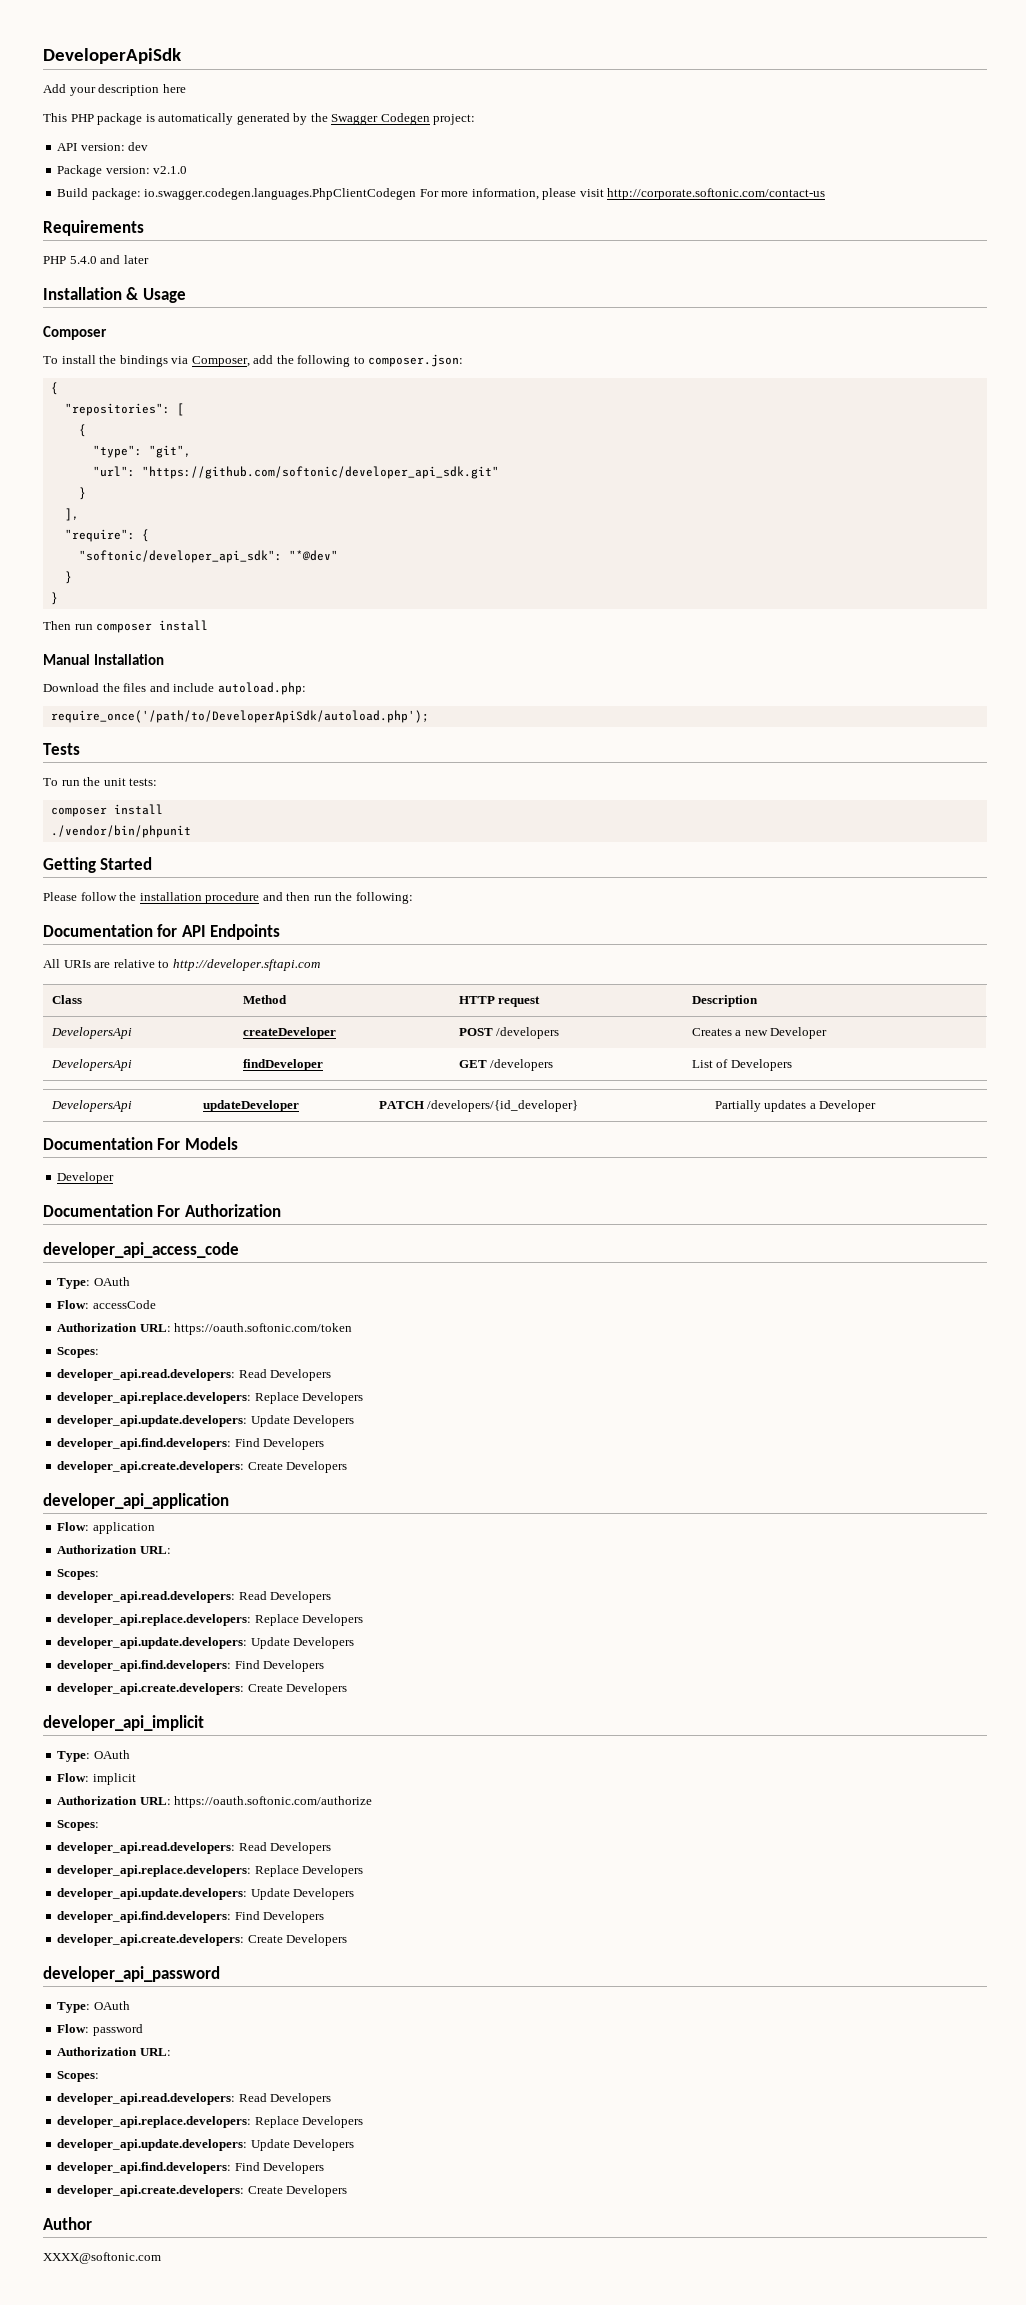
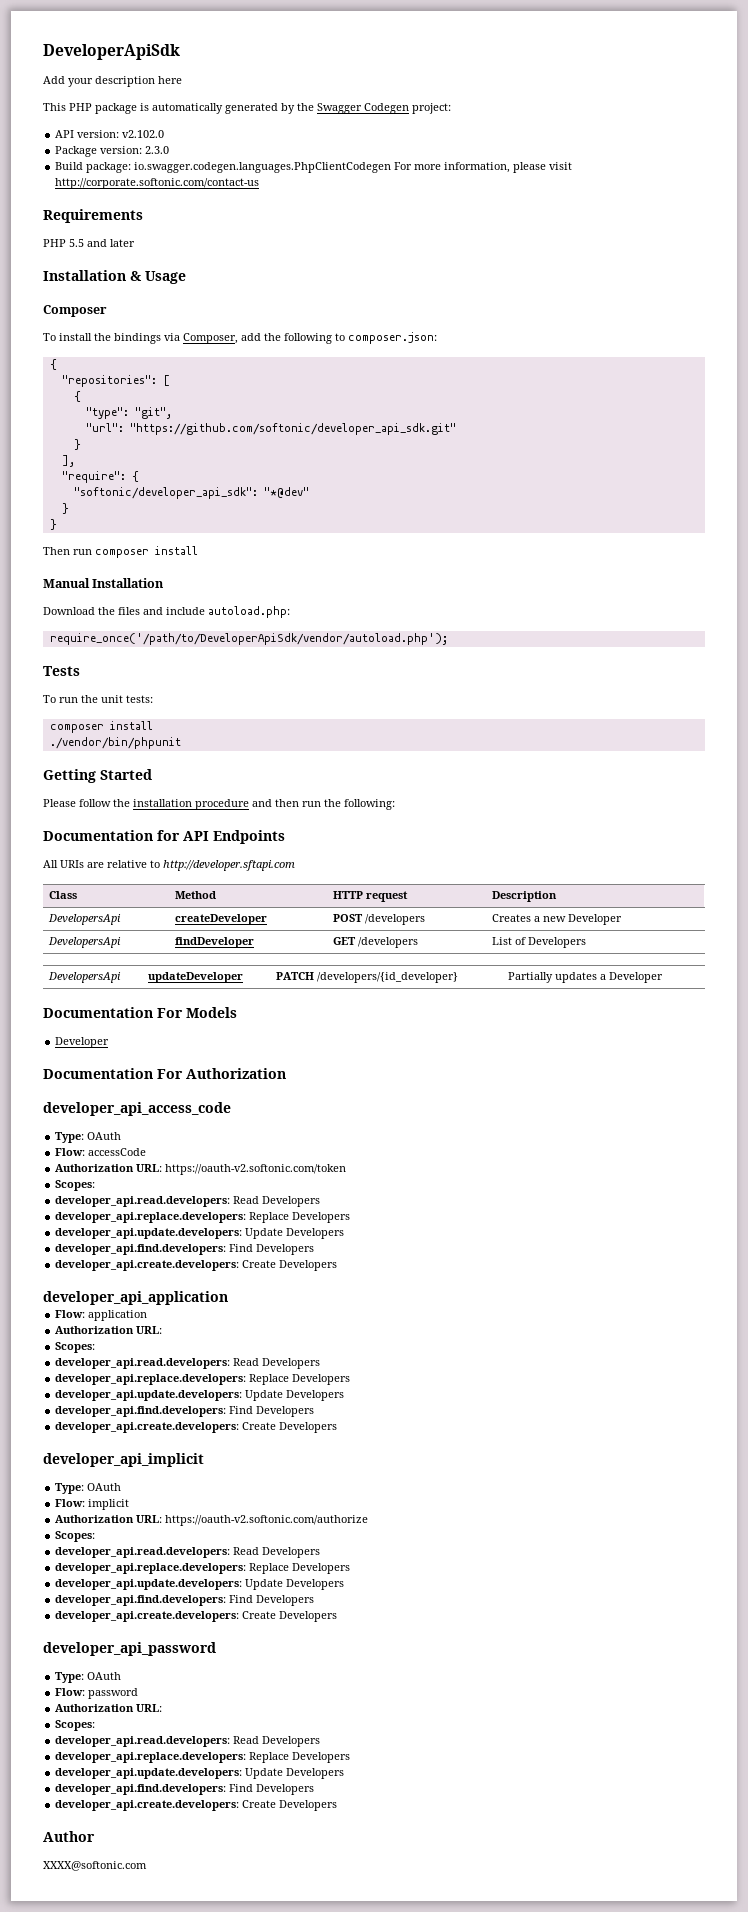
- API version: dev
+ API version: v2.102.0
- Package version: v2.1.0
+ Package version: 2.3.0
- PHP 5.4.0 and later
+ PHP 5.5 and later
- require_once('/path/to/DeveloperApiSdk/autoload.php');
+ require_once('/path/to/DeveloperApiSdk/vendor/autoload.php');
- Authorization URL: https://oauth.softonic.com/token
+ Authorization URL: https://oauth-v2.softonic.com/token
- Authorization URL: https://oauth.softonic.com/authorize
+ Authorization URL: https://oauth-v2.softonic.com/authorize

